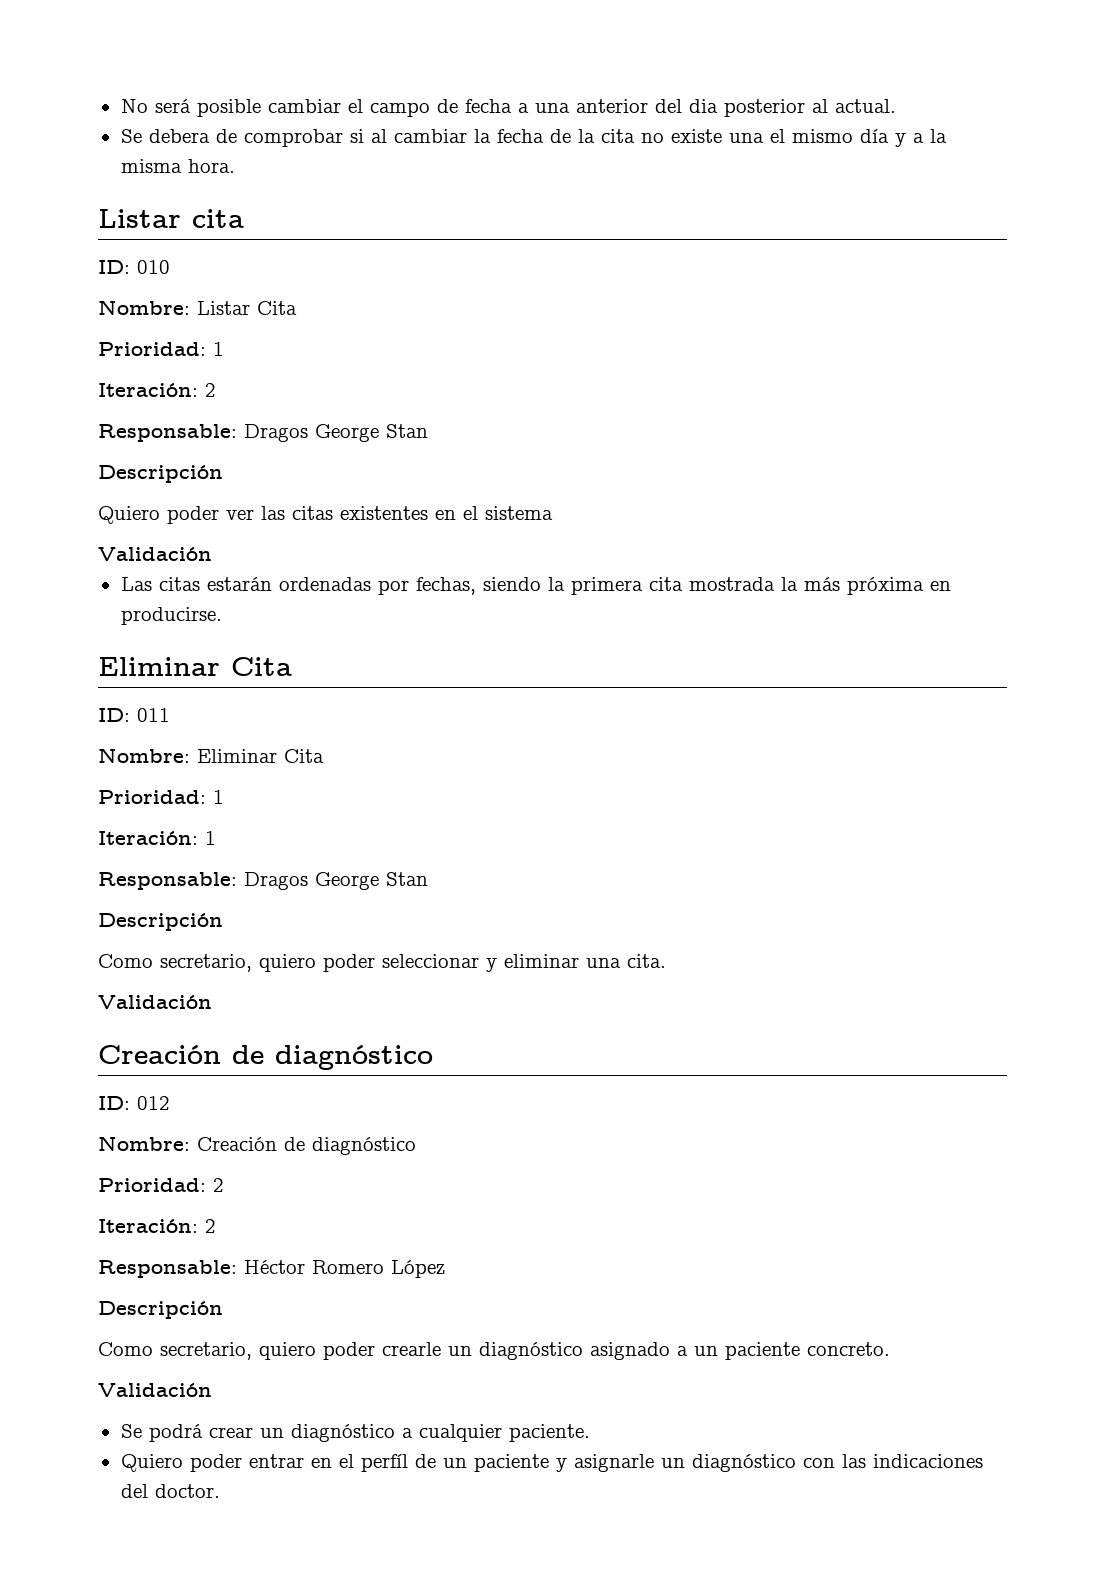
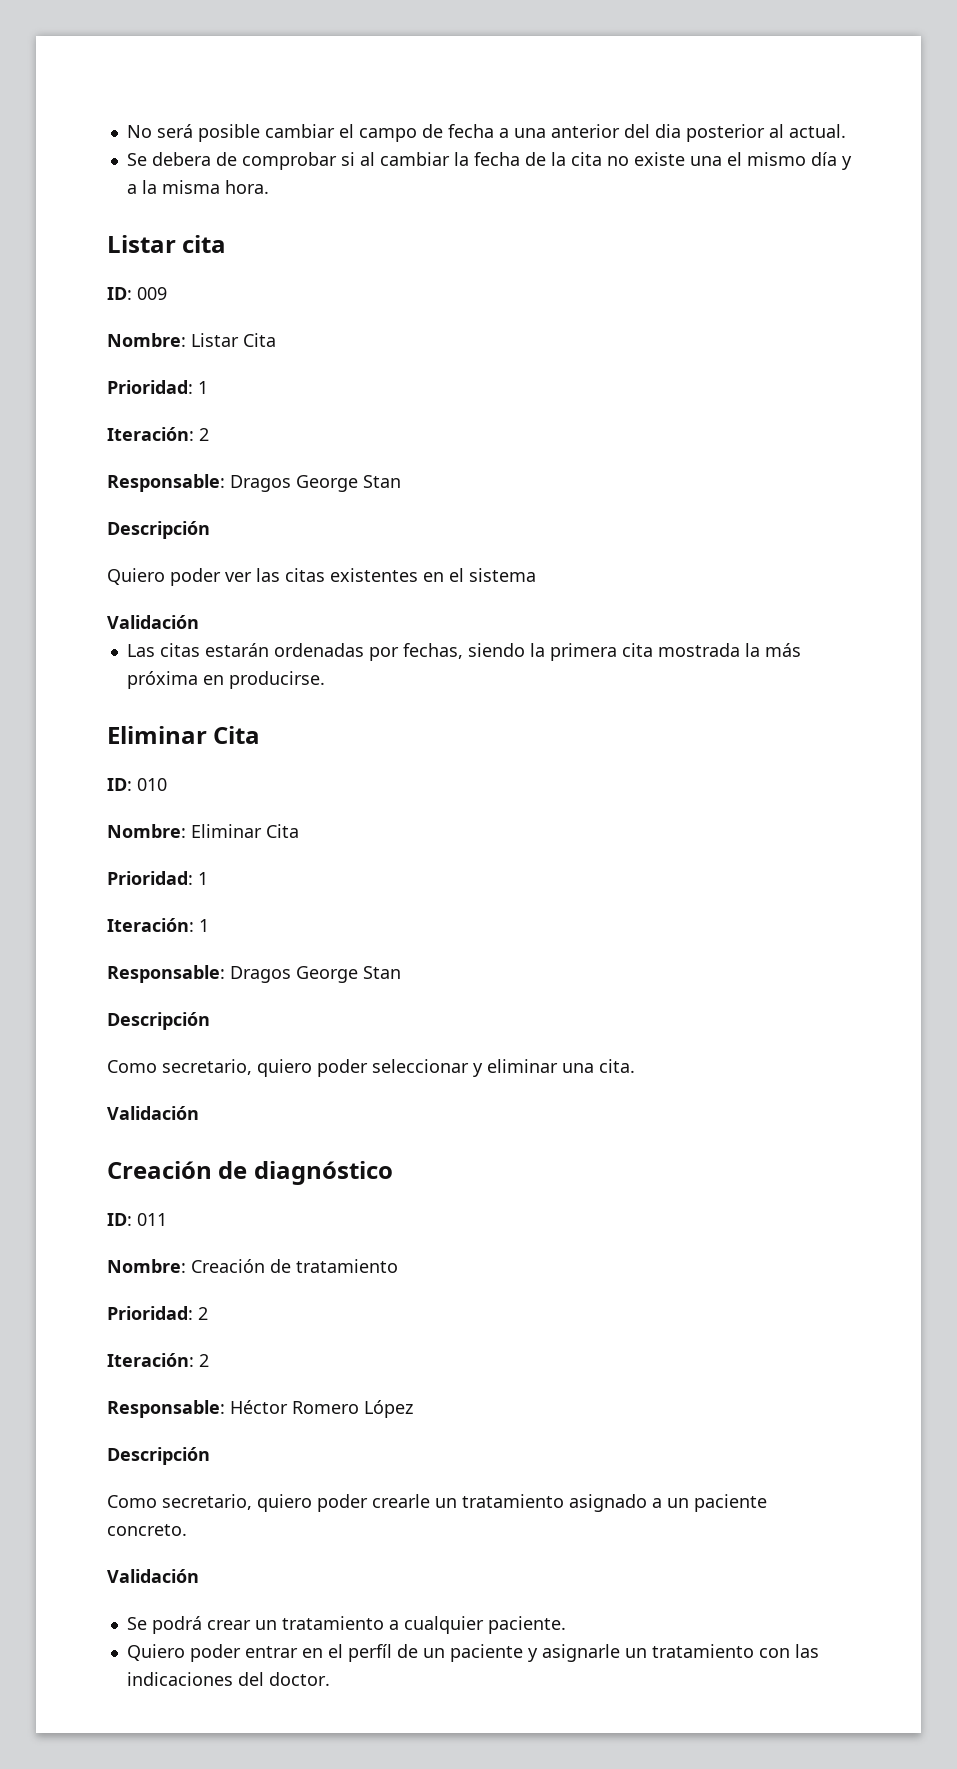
- ID: 010
+ ID: 009
- ID: 011
+ ID: 010
- ID: 012
+ ID: 011
- Nombre: Creación de diagnóstico
+ Nombre: Creación de tratamiento
- Como secretario, quiero poder crearle un diagnóstico asignado a un paciente concreto.
+ Como secretario, quiero poder crearle un tratamiento asignado a un paciente concreto.
- Se podrá crear un diagnóstico a cualquier paciente.
+ Se podrá crear un tratamiento a cualquier paciente.
- Quiero poder entrar en el perfíl de un paciente y asignarle un diagnóstico con las indicaciones del doctor.
+ Quiero poder entrar en el perfíl de un paciente y asignarle un tratamiento con las indicaciones del doctor.

